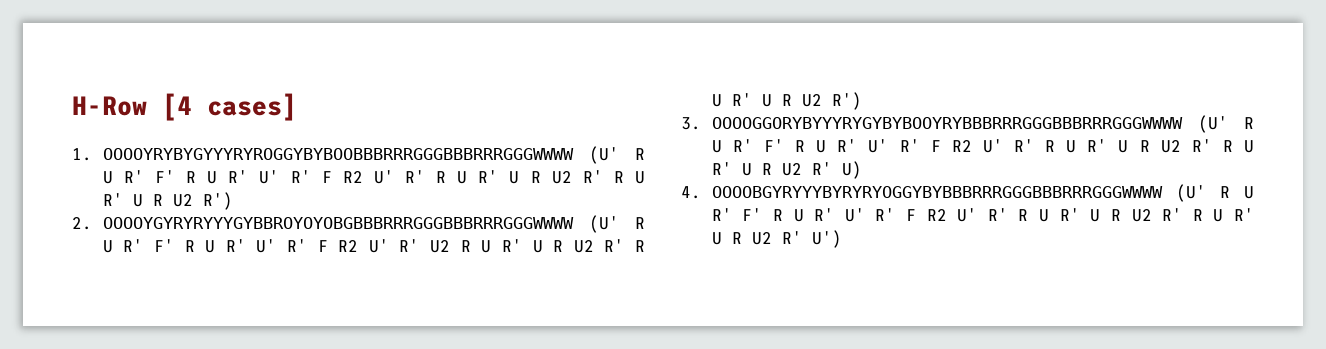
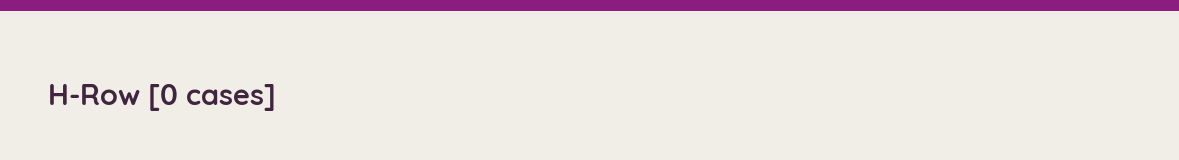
- H-Row [4 cases]
+ H-Row [0 cases]
- 1. OOOOYRYBYGYYYRYROGGYBYBOOBBBRRRGGGBBBRRRGGGWWWW (U' R U R' F' R U R' U' R' F R2 U' R' R U R' U R U2 R' R U R' U R U2 R')
- 2. OOOOYGYRYRYYYGYBBROYOYOBGBBBRRRGGGBBBRRRGGGWWWW (U' R U R' F' R U R' U' R' F R2 U' R' U2 R U R' U R U2 R' R U R' U R U2 R')
- 3. OOOOGGORYBYYYRYGYBYBOOYRYBBBRRRGGGBBBRRRGGGWWWW (U' R U R' F' R U R' U' R' F R2 U' R' R U R' U R U2 R' R U R' U R U2 R' U)
- 4. OOOOBGYRYYYBYRYRYOGGYBYBBBRRRGGGBBBRRRGGGWWWW (U' R U R' F' R U R' U' R' F R2 U' R' R U R' U R U2 R' R U R' U R U2 R' U')

